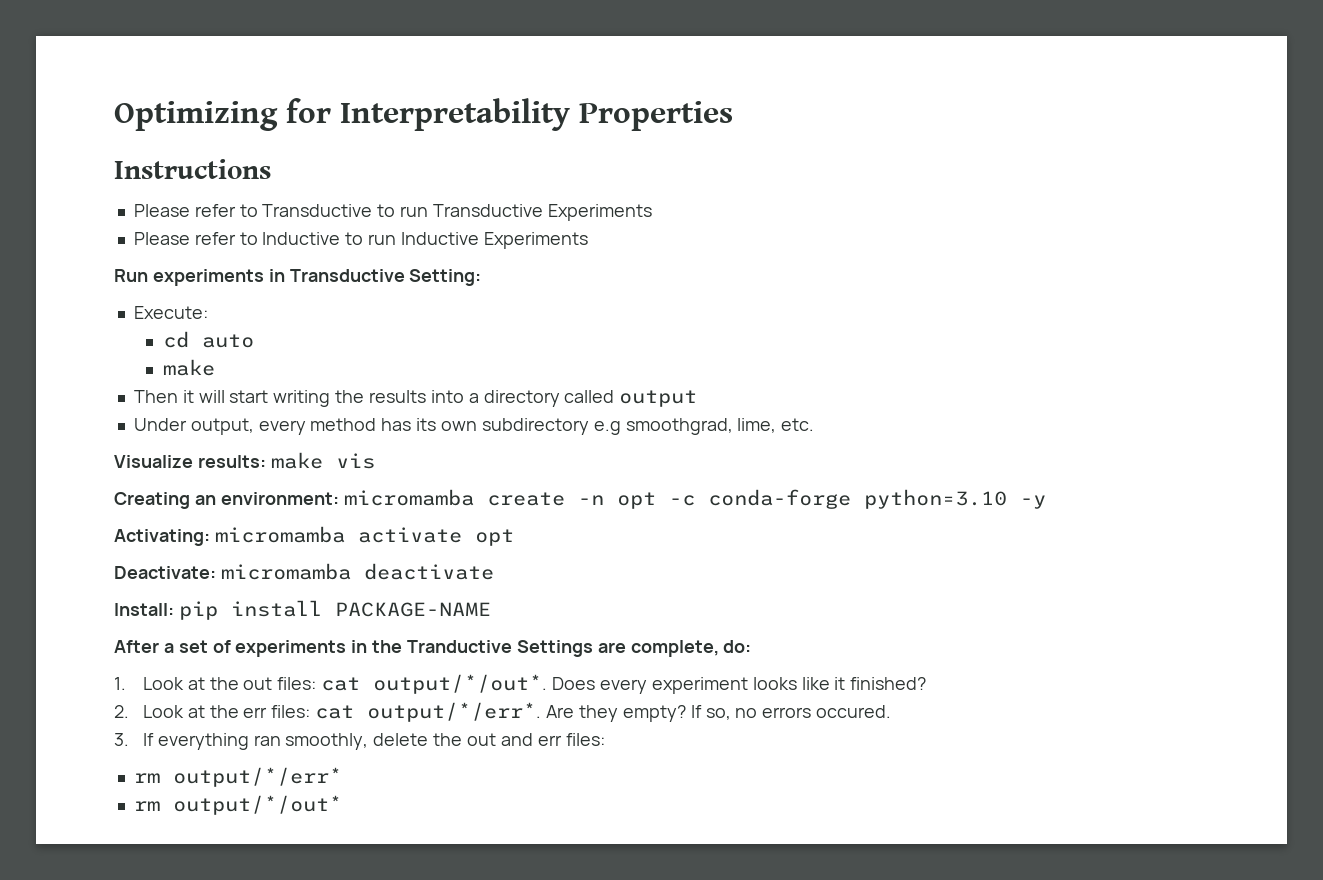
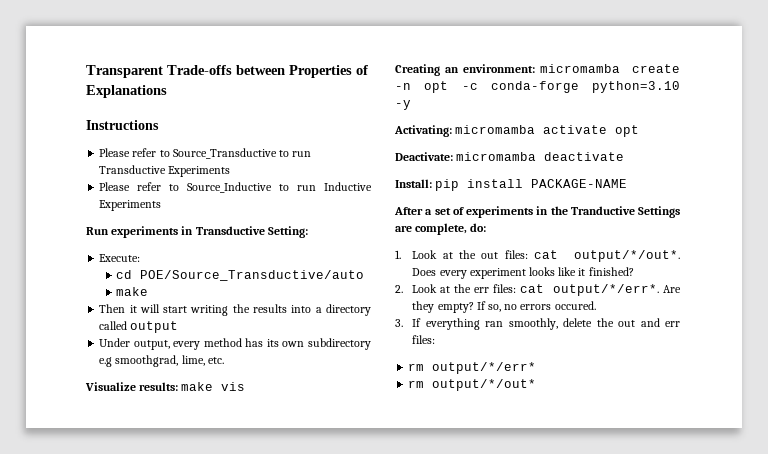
- Optimizing for Interpretability Properties
+ Transparent Trade-offs between Properties of Explanations
- Please refer to Transductive to run Transductive Experiments
+ Please refer to Source_Transductive to run Transductive Experiments
- Please refer to Inductive to run Inductive Experiments
+ Please refer to Source_Inductive to run Inductive Experiments
- cd auto
+ cd POE/Source_Transductive/auto

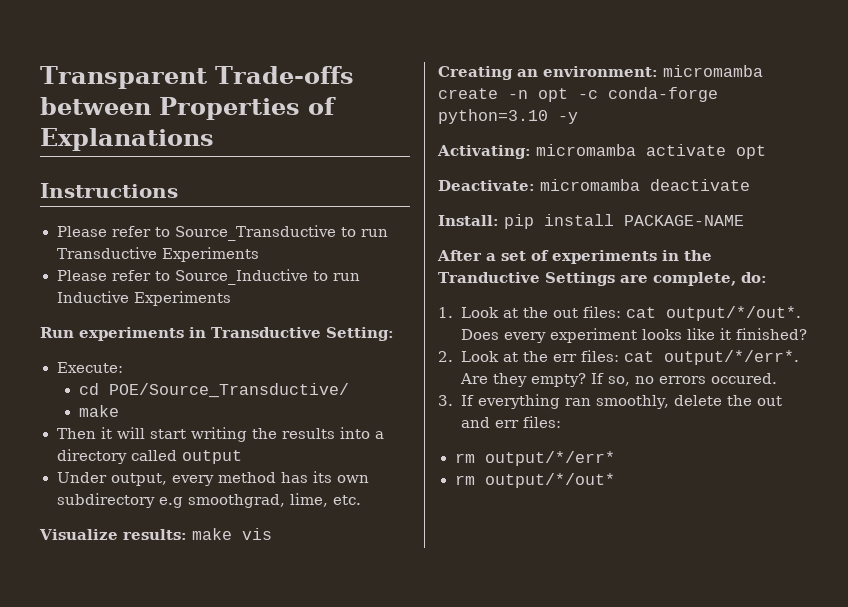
- cd POE/Source_Transductive/auto
+ cd POE/Source_Transductive/

